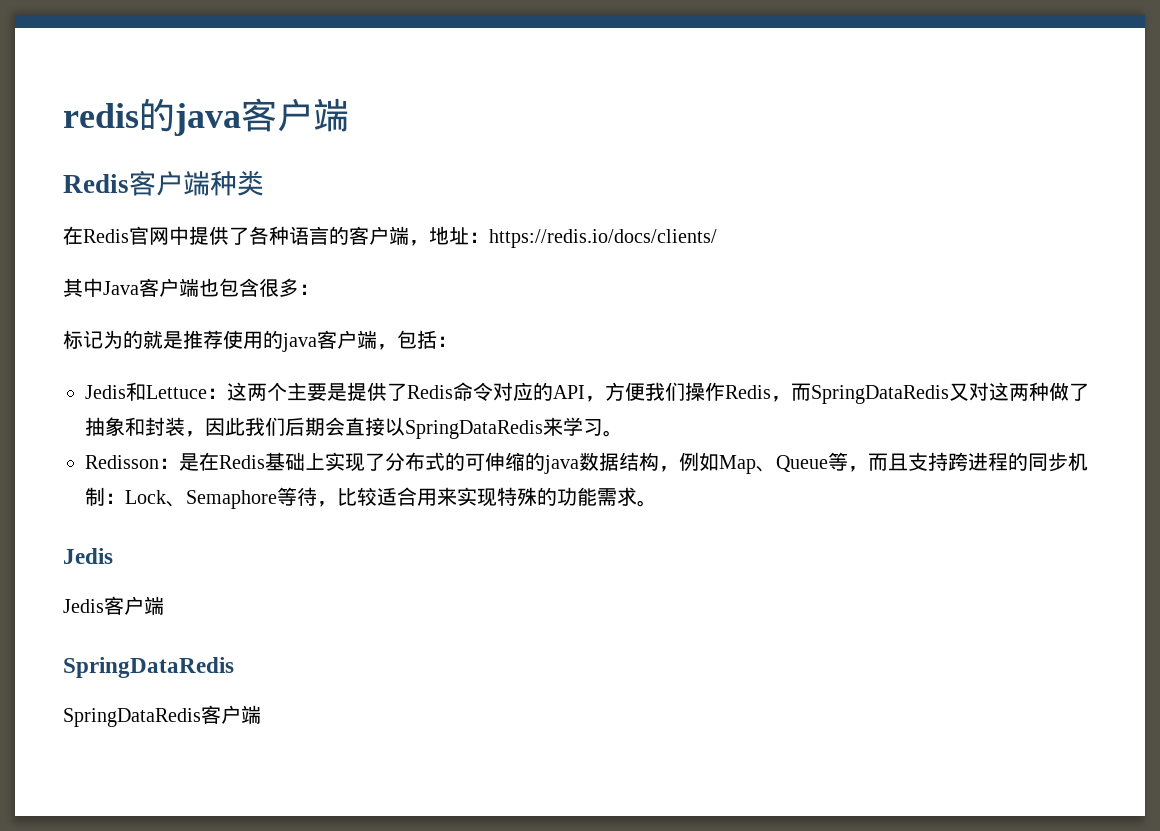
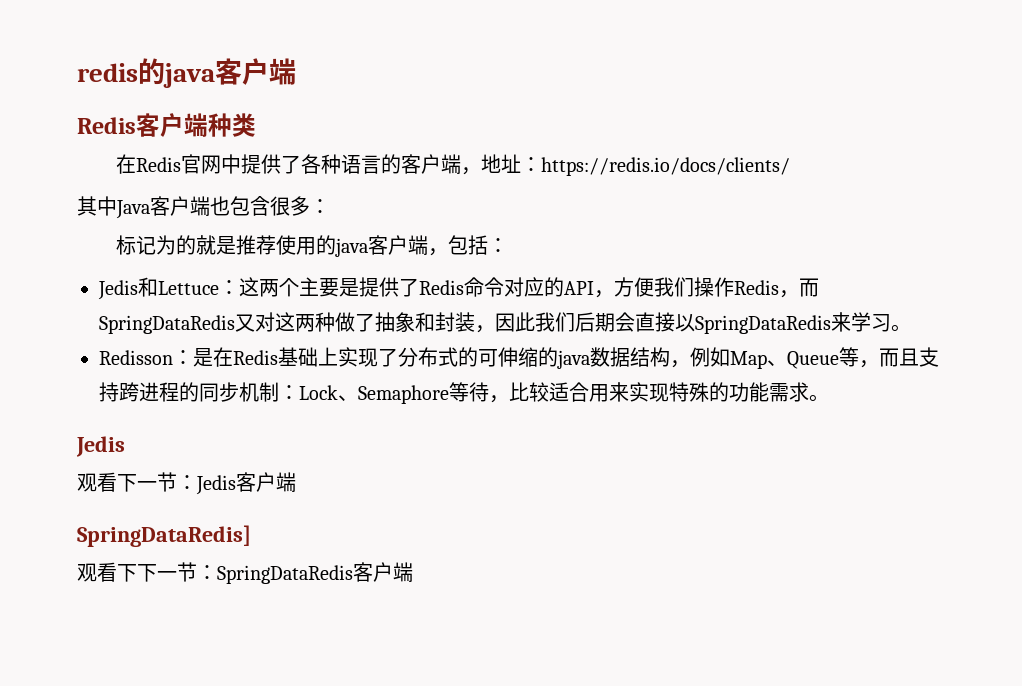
- Jedis客户端
- SpringDataRedis
- SpringDataRedis客户端
+ 观看下一节：Jedis客户端
+ SpringDataRedis]
+ 观看下下一节：SpringDataRedis客户端

